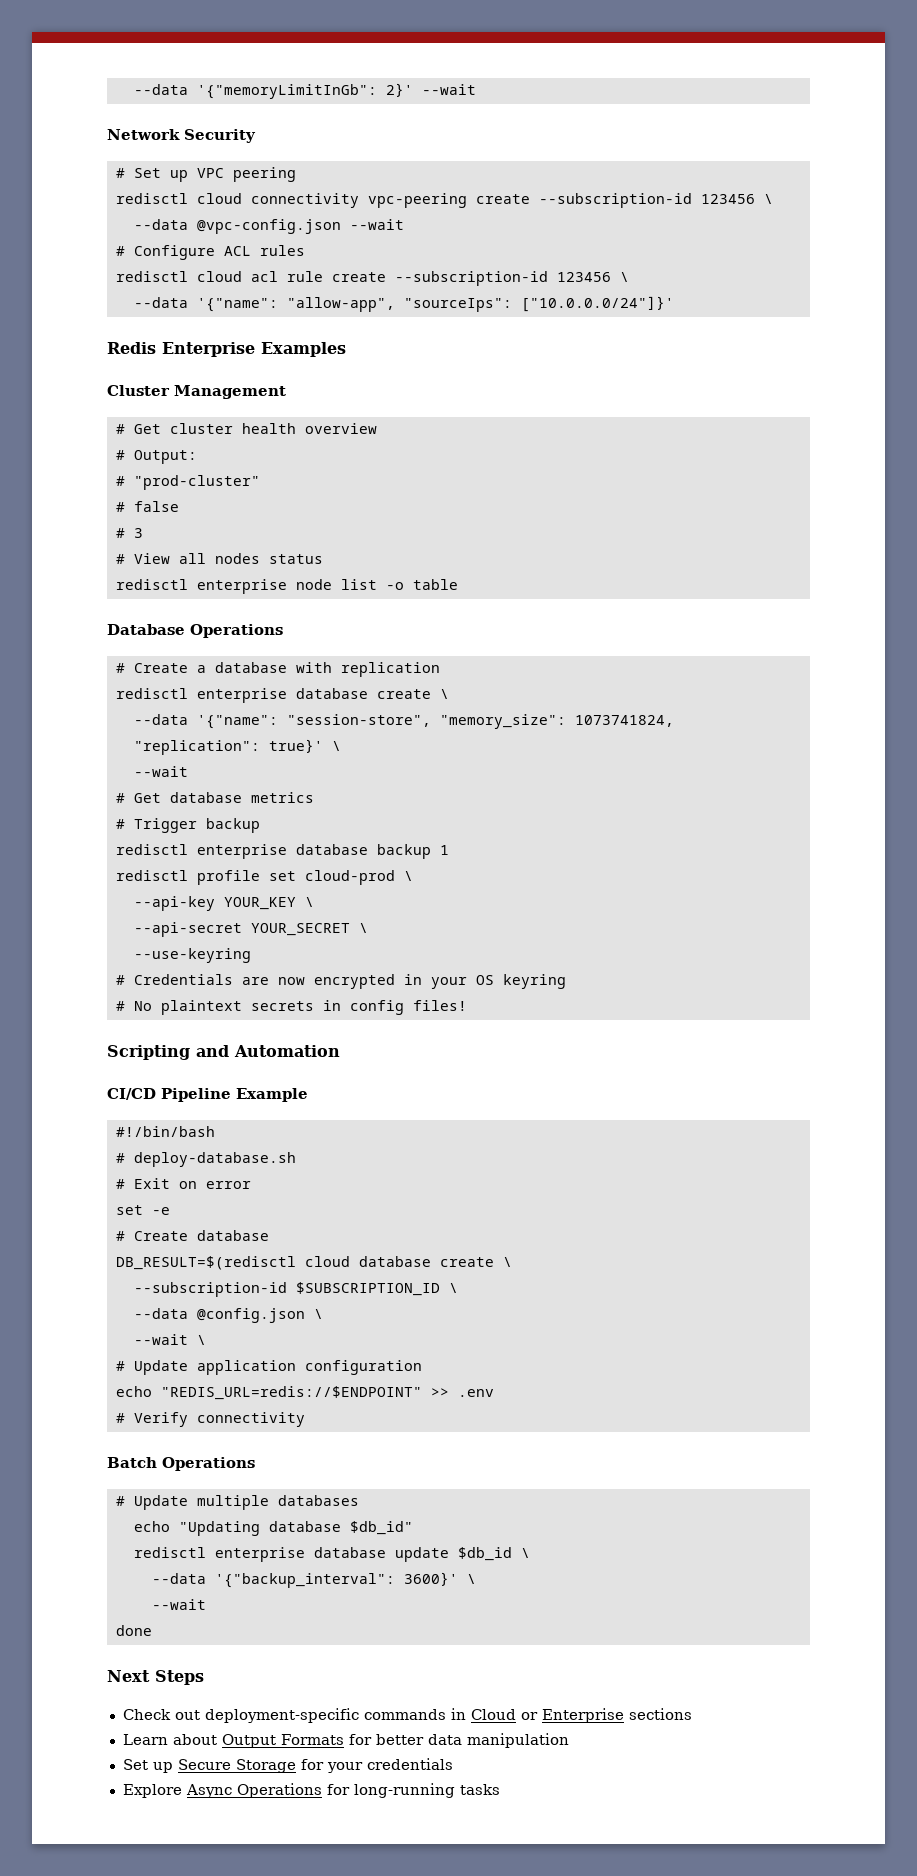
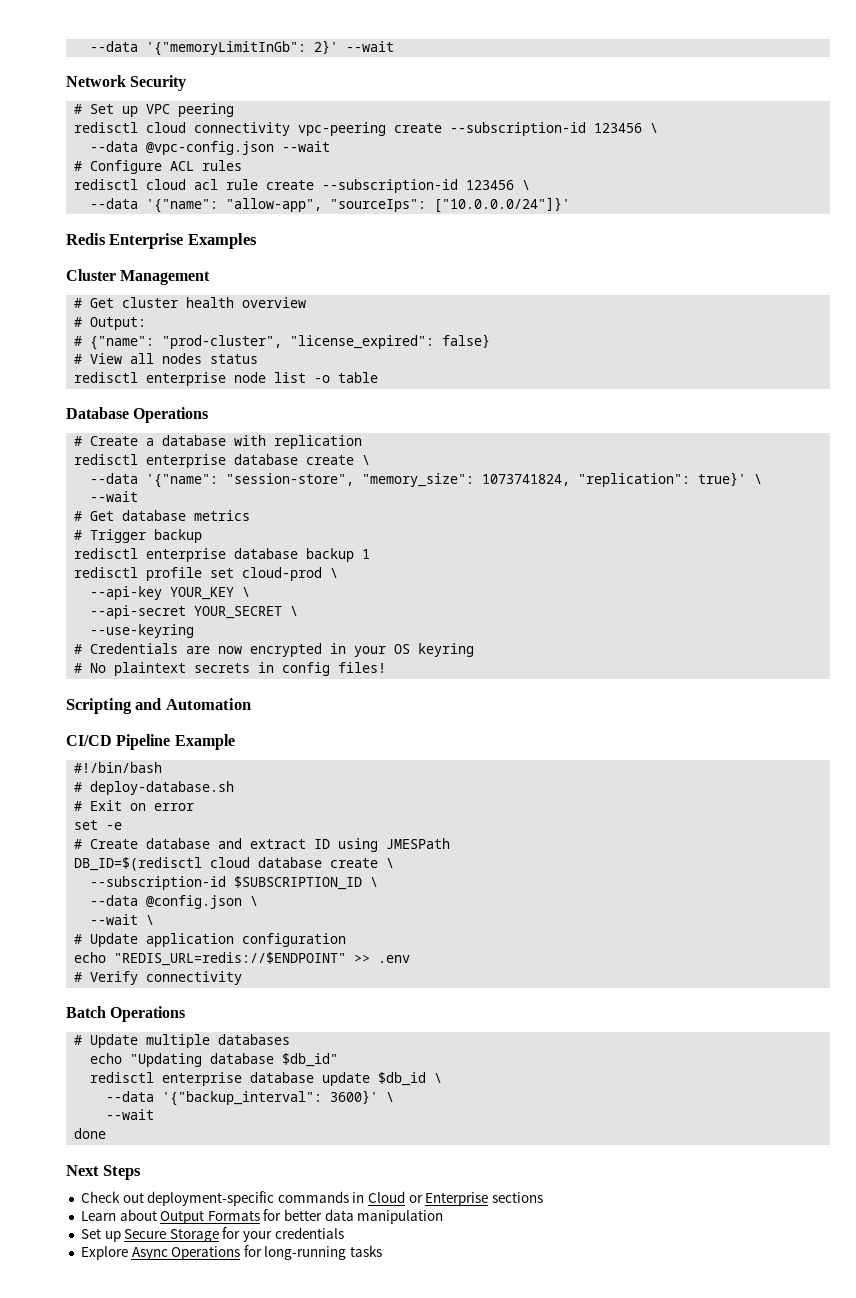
- # "prod-cluster"
- # false
- # 3
+ # {"name": "prod-cluster", "license_expired": false}
- # Create database
- DB_RESULT=$(redisctl cloud database create \
+ # Create database and extract ID using JMESPath
+ DB_ID=$(redisctl cloud database create \

